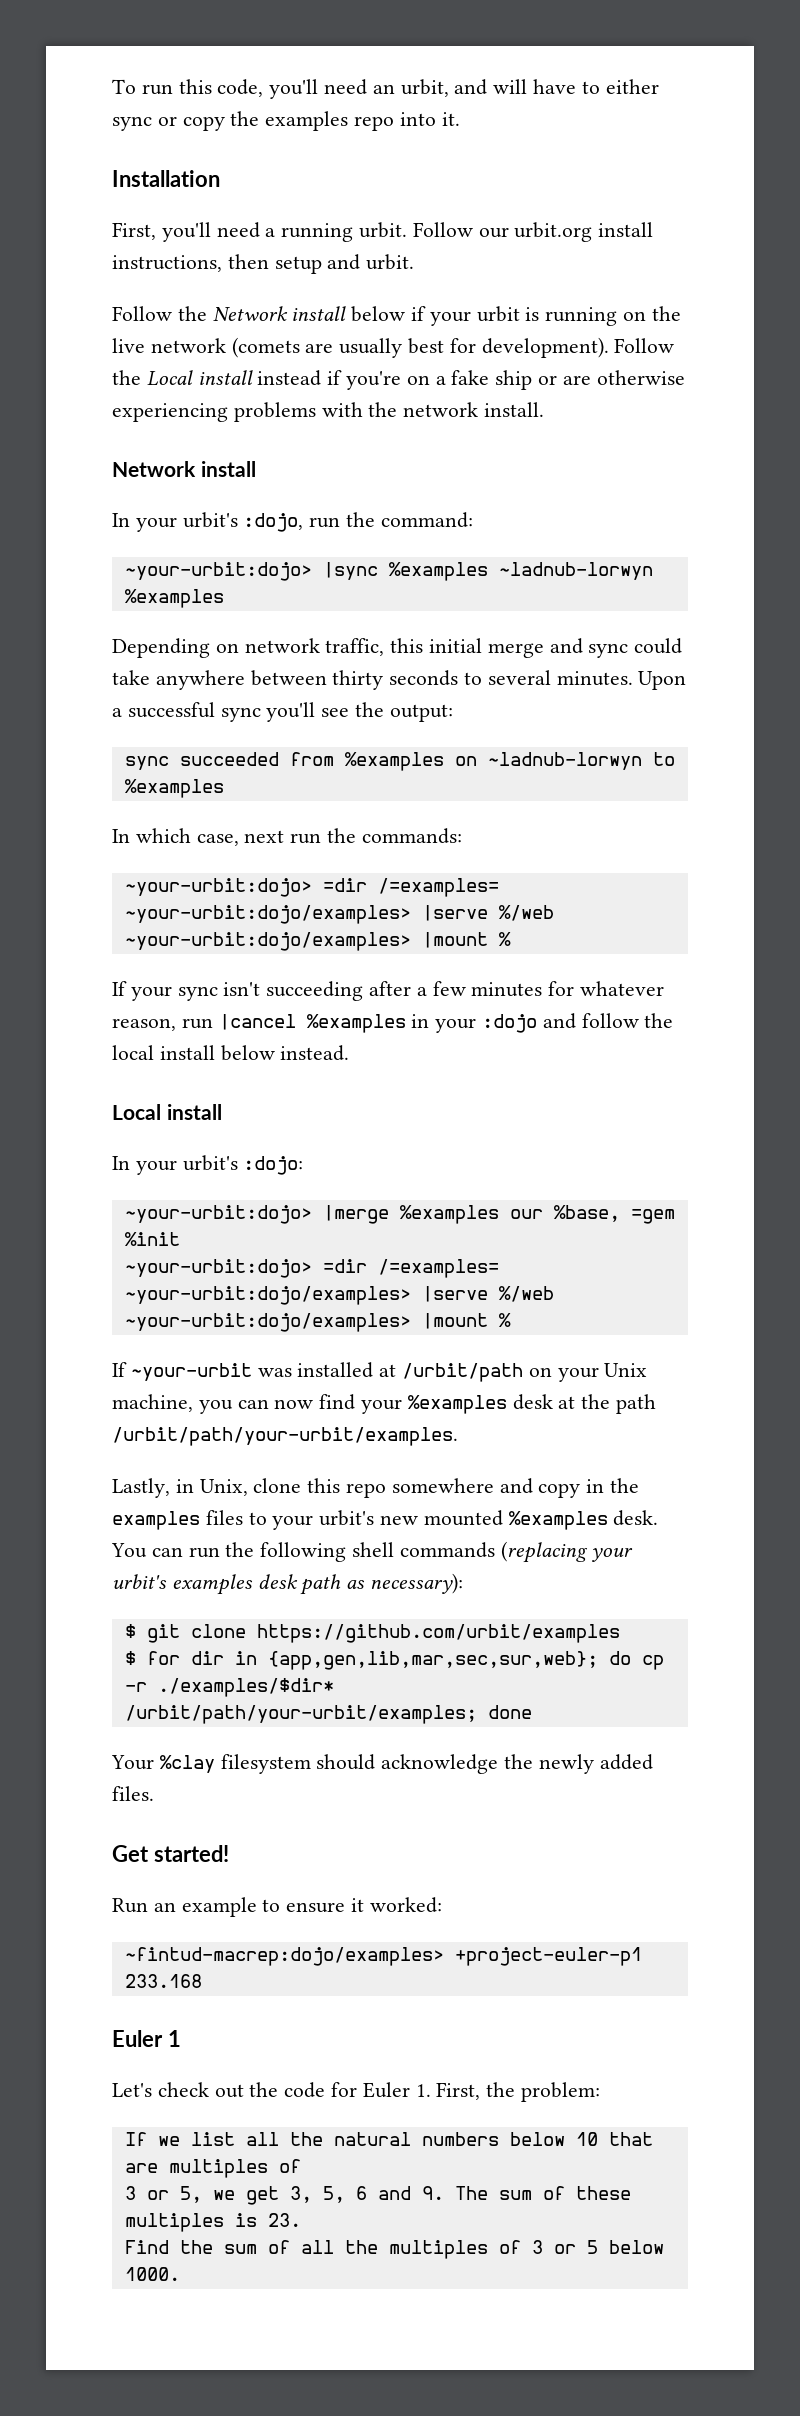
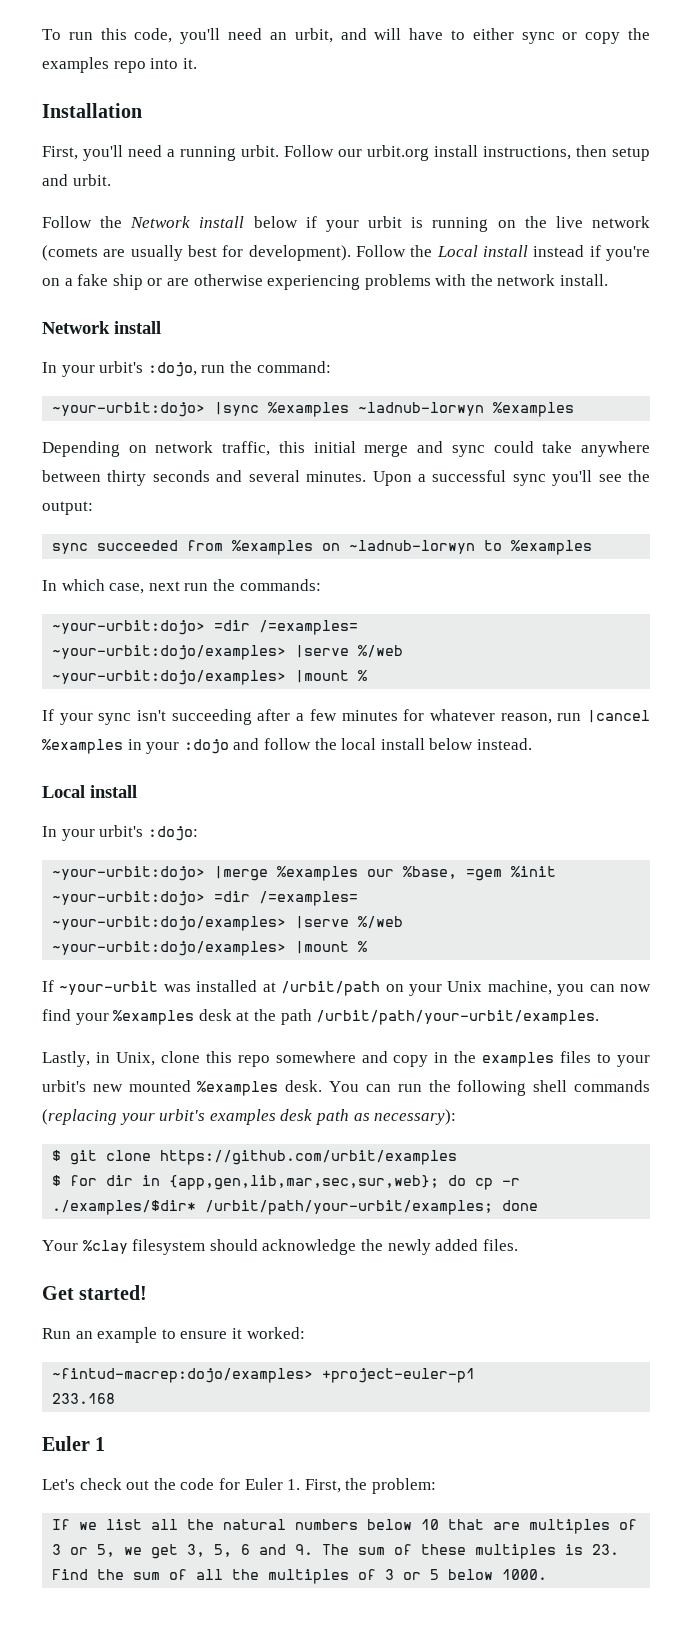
- Depending on network traffic, this initial merge and sync could take anywhere between thirty seconds to several minutes.
+ Depending on network traffic, this initial merge and sync could take anywhere between thirty seconds and several minutes.

